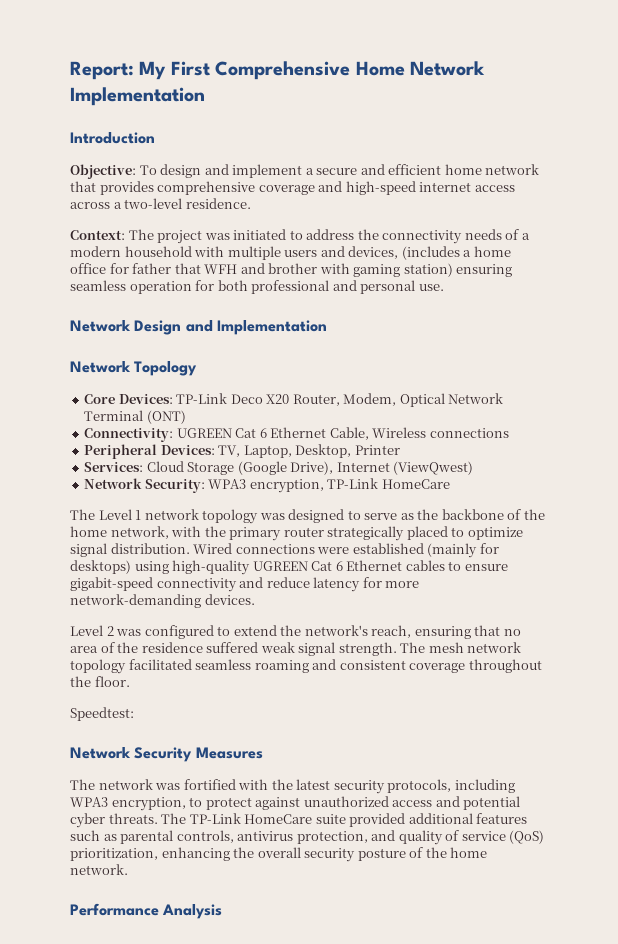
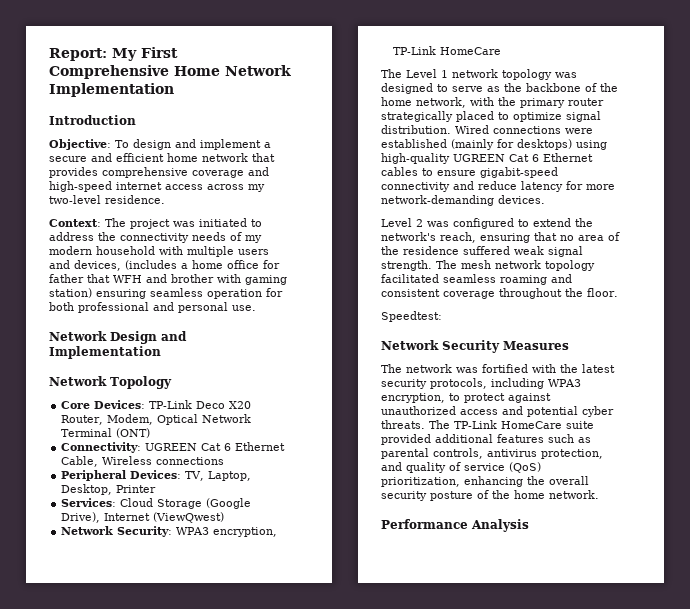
- Objective: To design and implement a secure and efficient home network that provides comprehensive coverage and high-speed internet access across a two-level residence.
+ Objective: To design and implement a secure and efficient home network that provides comprehensive coverage and high-speed internet access across my two-level residence.
- Context: The project was initiated to address the connectivity needs of a modern household with multiple users and devices, (includes a home office for father that WFH and brother with gaming station) ensuring seamless operation for both professional and personal use.
+ Context: The project was initiated to address the connectivity needs of my modern household with multiple users and devices, (includes a home office for father that WFH and brother with gaming station) ensuring seamless operation for both professional and personal use.

